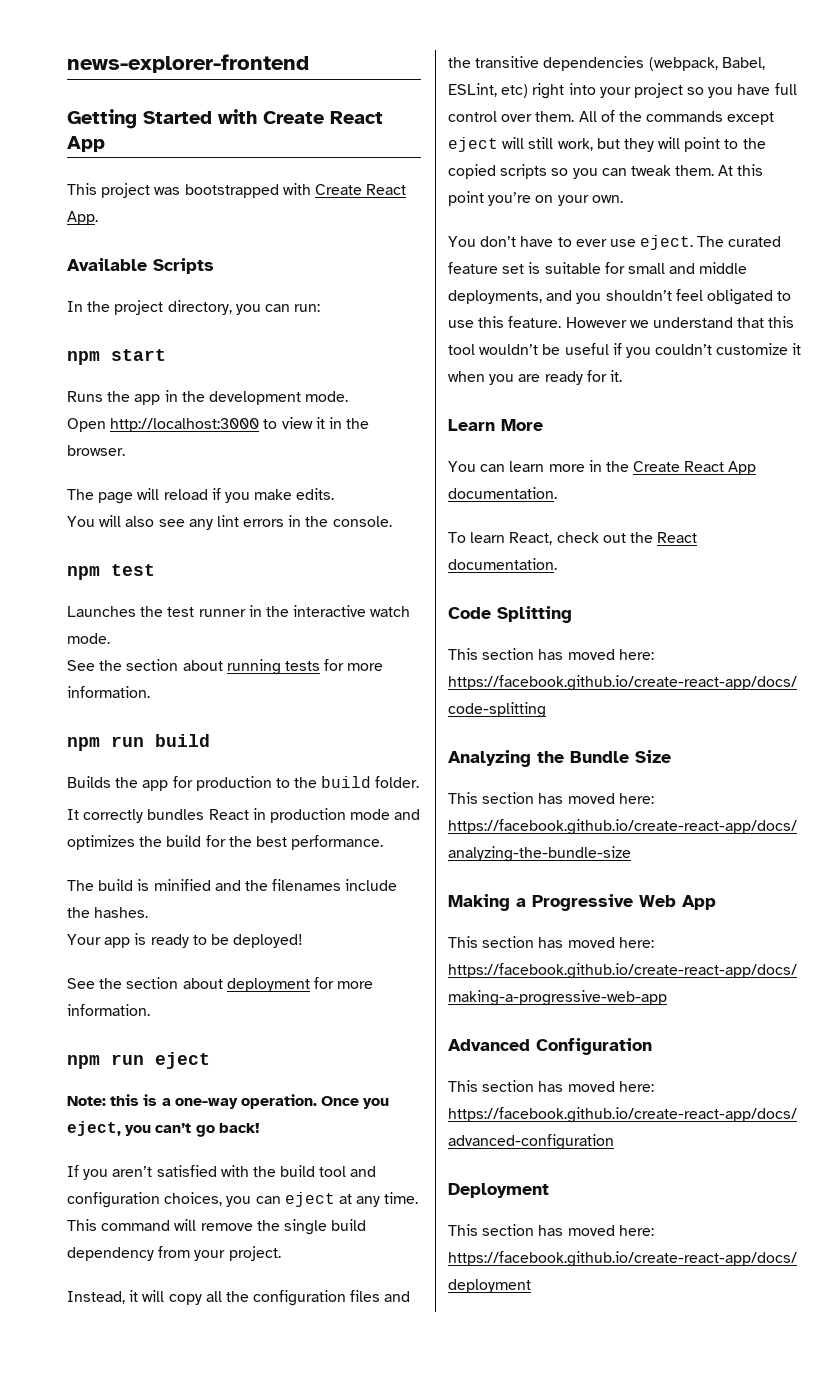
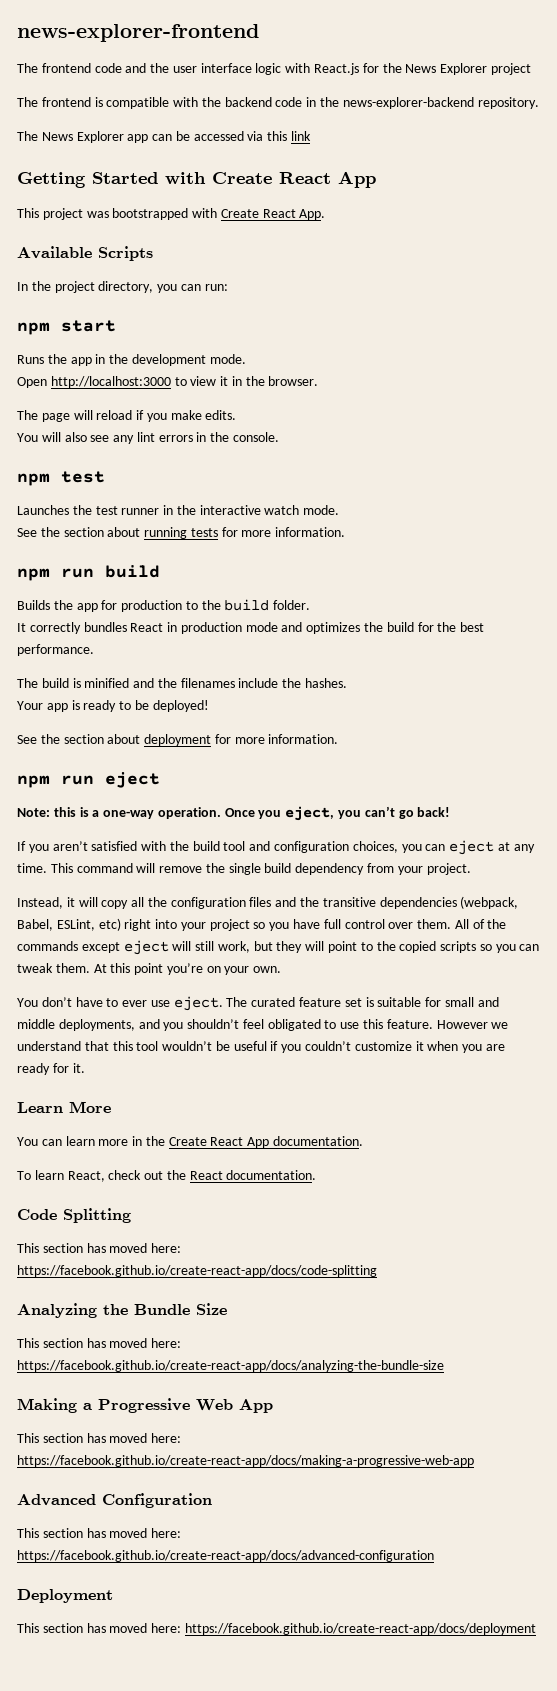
+ The frontend code and the user interface logic with React.js for the News Explorer project
+ The frontend is compatible with the backend code in the news-explorer-backend repository.
+ The News Explorer app can be accessed via this link

